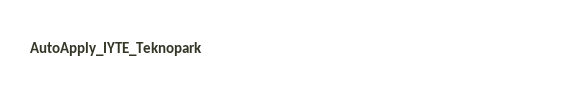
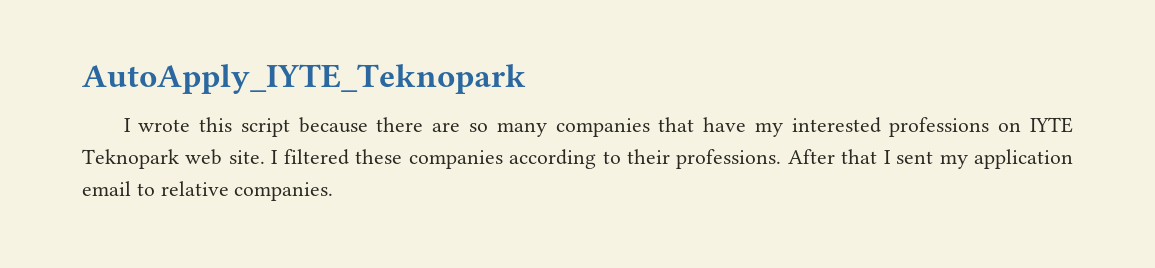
+ I wrote this script because there are so many companies that have my interested professions on IYTE Teknopark web site. I filtered these companies according to their professions. After that I sent my application email to relative companies.

